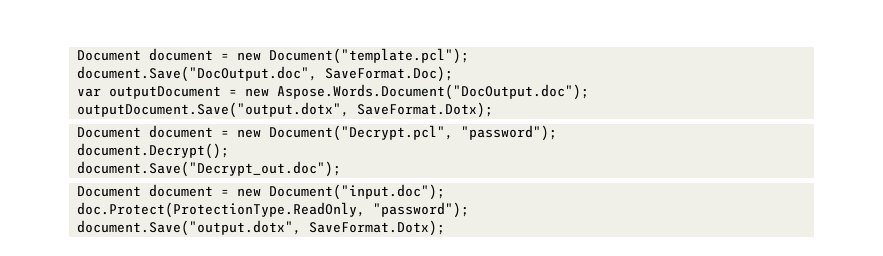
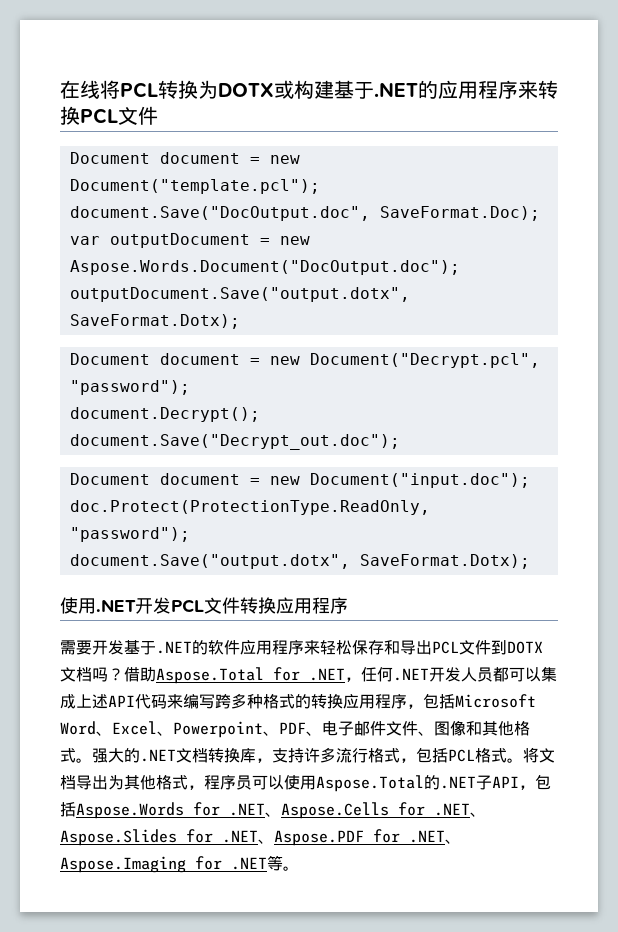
+ 在线将PCL转换为DOTX或构建基于.NET的应用程序来转换PCL文件
+ 使用.NET开发PCL文件转换应用程序
+ 需要开发基于.NET的软件应用程序来轻松保存和导出PCL文件到DOTX文档吗？借助Aspose.Total for .NET，任何.NET开发人员都可以集成上述API代码来编写跨多种格式的转换应用程序，包括Microsoft Word、Excel、Powerpoint、PDF、电子邮件文件、图像和其他格式。强大的.NET文档转换库，支持许多流行格式，包括PCL格式。将文档导出为其他格式，程序员可以使用Aspose.Total的.NET子API，包括Aspose.Words for .NET、Aspose.Cells for .NET、Aspose.Slides for .NET、Aspose.PDF for .NET、Aspose.Imaging for .NET等。

